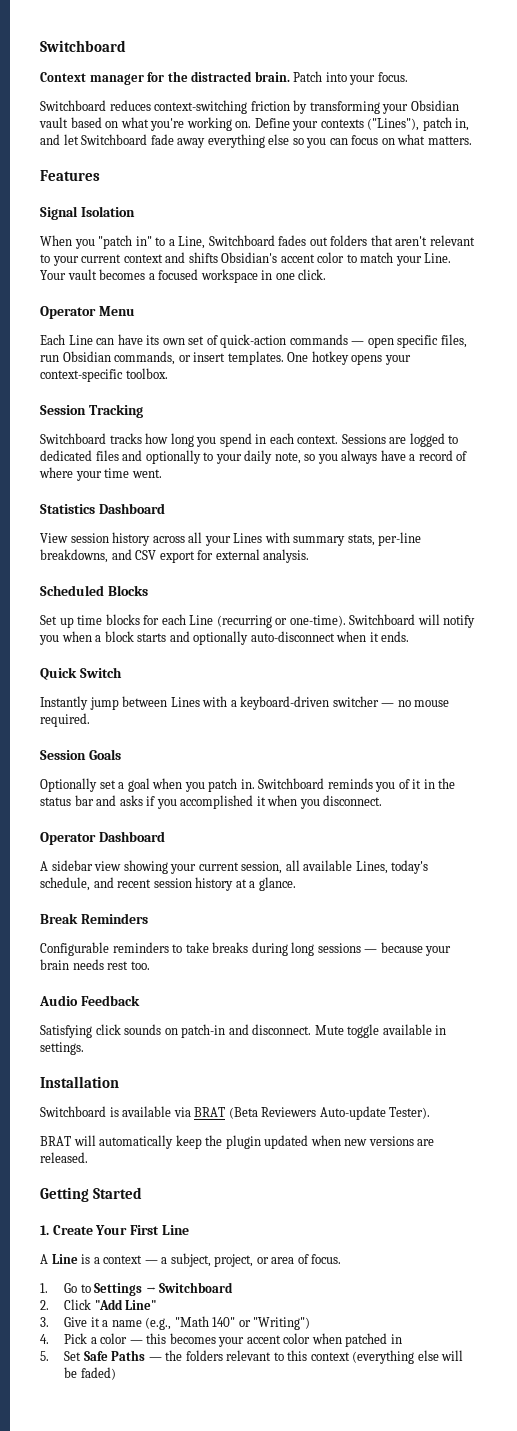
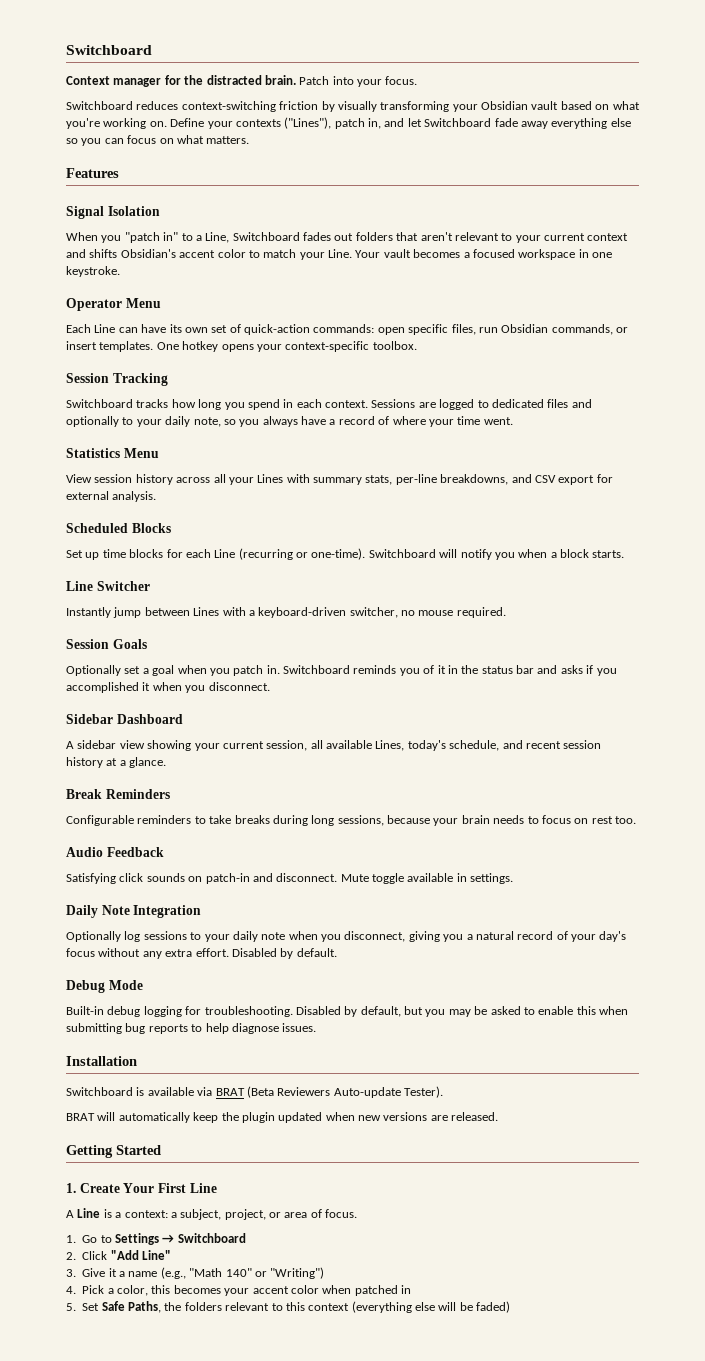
- Switchboard reduces context-switching friction by transforming your Obsidian vault based on what you're working on.
+ Switchboard reduces context-switching friction by visually transforming your Obsidian vault based on what you're working on.
- Your vault becomes a focused workspace in one click.
+ Your vault becomes a focused workspace in one keystroke.
- Each Line can have its own set of quick-action commands — open specific files, run Obsidian commands, or insert templates.
+ Each Line can have its own set of quick-action commands: open specific files, run Obsidian commands, or insert templates.
- Statistics Dashboard
+ Statistics Menu
- Switchboard will notify you when a block starts and optionally auto-disconnect when it ends.
- Quick Switch
+ Switchboard will notify you when a block starts.
+ Line Switcher
- Instantly jump between Lines with a keyboard-driven switcher — no mouse required.
+ Instantly jump between Lines with a keyboard-driven switcher, no mouse required.
- Operator Dashboard
+ Sidebar Dashboard
- Configurable reminders to take breaks during long sessions — because your brain needs rest too.
+ Configurable reminders to take breaks during long sessions, because your brain needs to focus on rest too.
+ Daily Note Integration
+ Optionally log sessions to your daily note when you disconnect, giving you a natural record of your day's focus without any extra effort. Disabled by default.
+ Debug Mode
+ Built-in debug logging for troubleshooting. Disabled by default, but you may be asked to enable this when submitting bug reports to help diagnose issues.
- A Line is a context — a subject, project, or area of focus.
+ A Line is a context: a subject, project, or area of focus.
- 4. Pick a color — this becomes your accent color when patched in
+ 4. Pick a color, this becomes your accent color when patched in
- 5. Set Safe Paths — the folders relevant to this context (everything else will be faded)
+ 5. Set Safe Paths, the folders relevant to this context (everything else will be faded)

